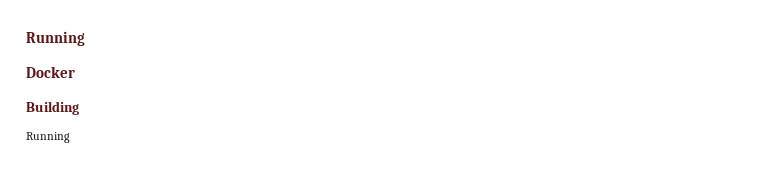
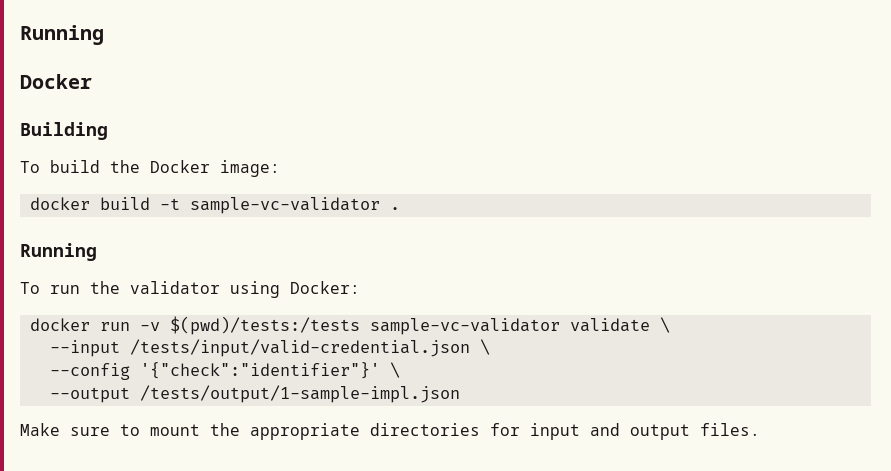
  Building
+ To build the Docker image:
+ docker build -t sample-vc-validator .
  Running
+ To run the validator using Docker:
+ docker run -v $(pwd)/tests:/tests sample-vc-validator validate \
+ --input /tests/input/valid-credential.json \
+ --config '{"check":"identifier"}' \
+ --output /tests/output/1-sample-impl.json
+ Make sure to mount the appropriate directories for input and output files.

